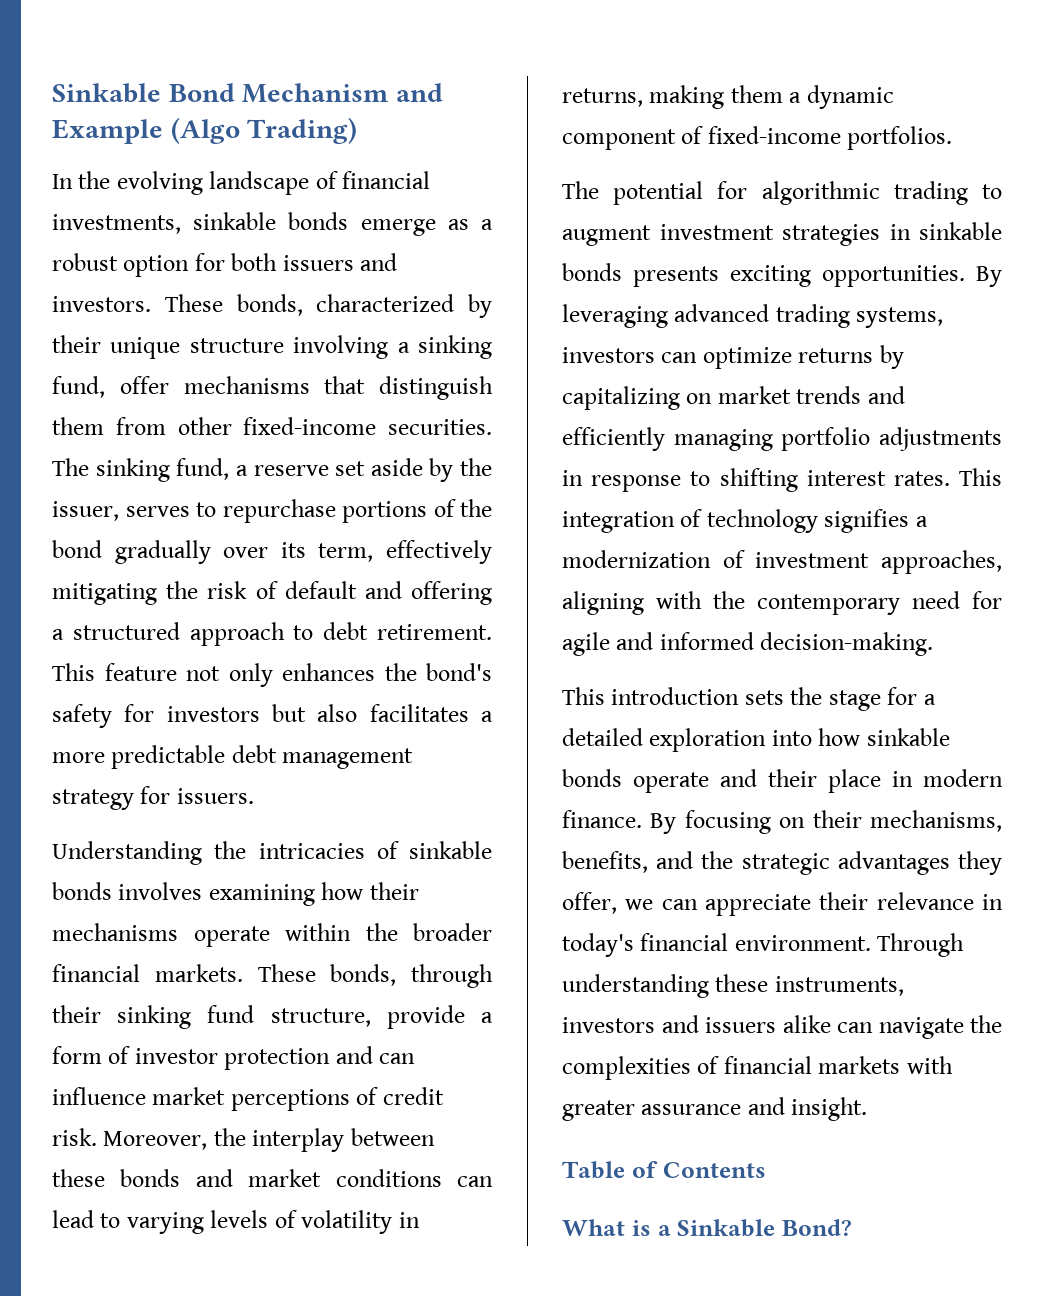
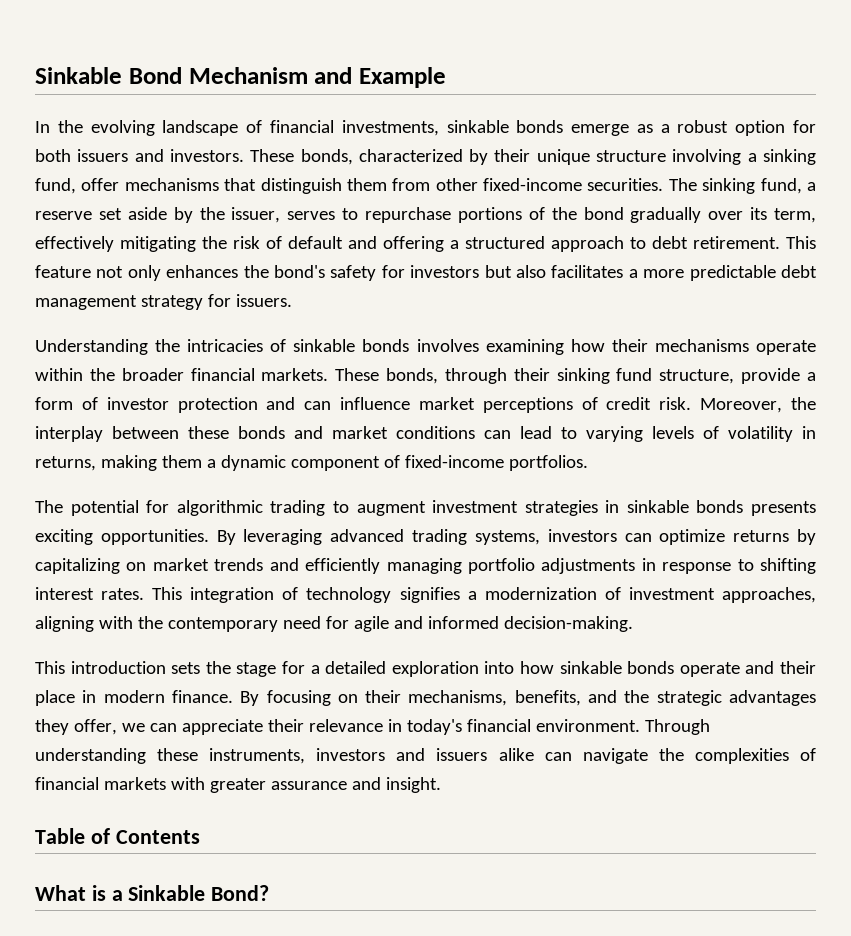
- Sinkable Bond Mechanism and Example (Algo Trading)
+ Sinkable Bond Mechanism and Example

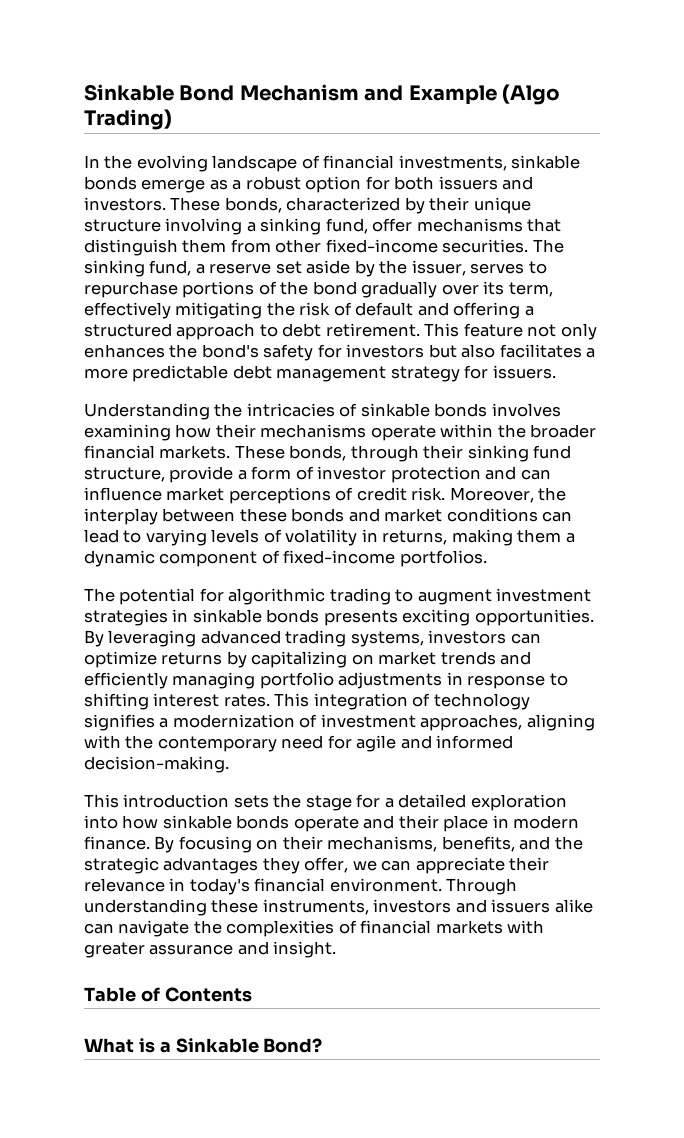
- Sinkable Bond Mechanism and Example
+ Sinkable Bond Mechanism and Example (Algo Trading)

